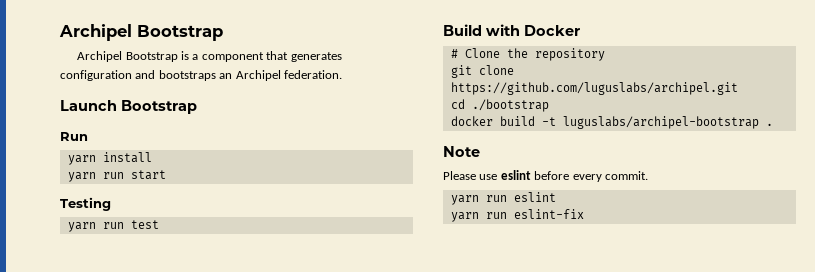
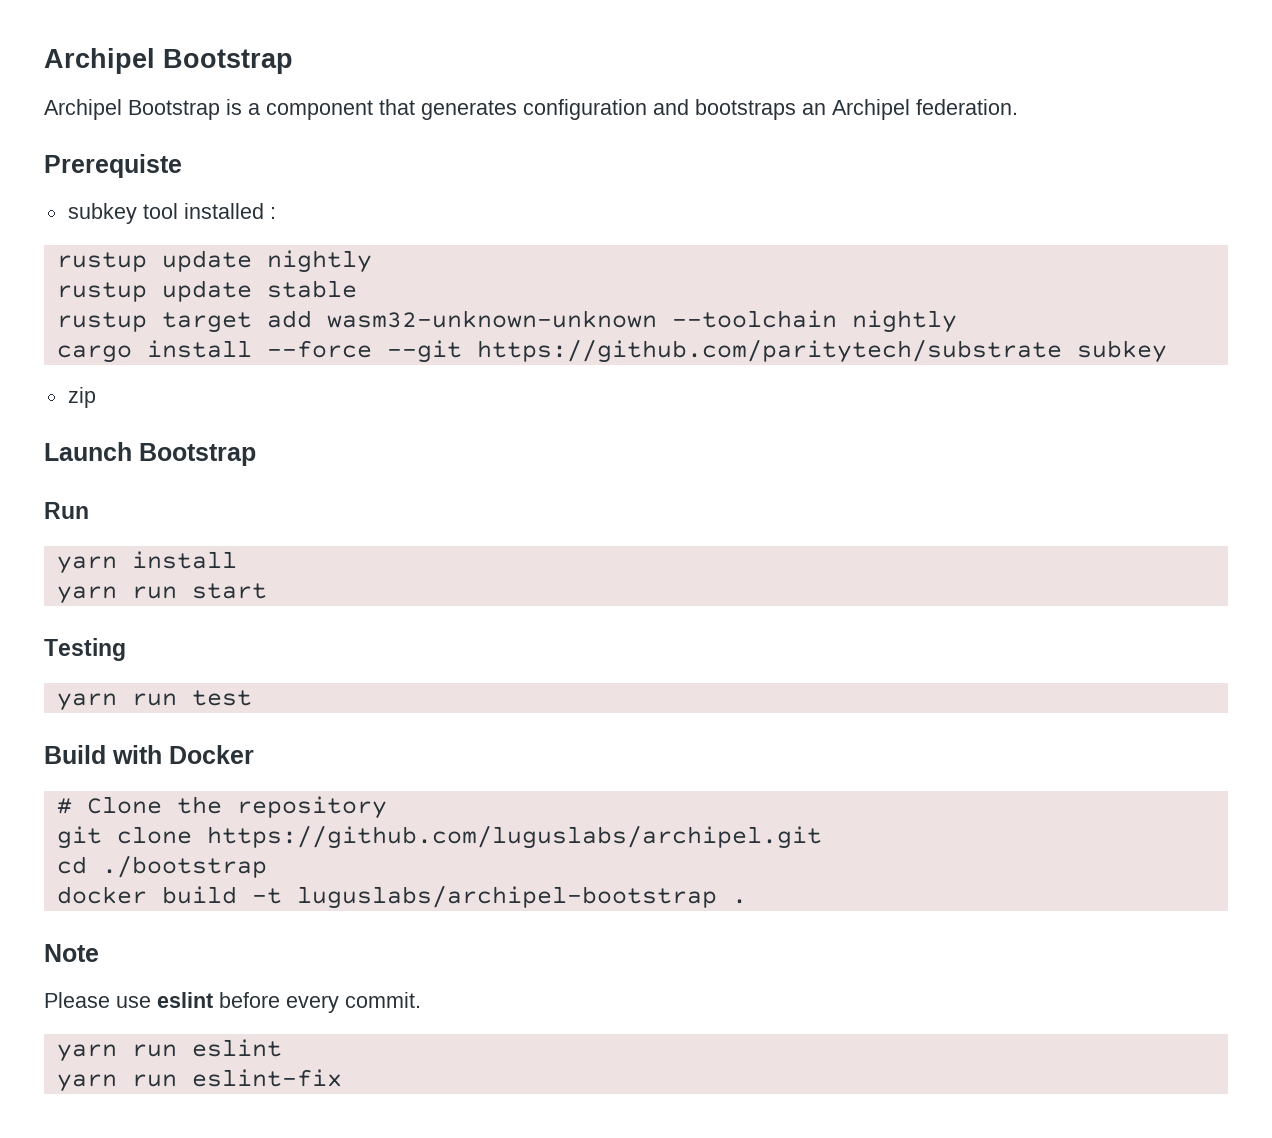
+ Prerequiste
+ subkey tool installed :
+ rustup update nightly
+ rustup update stable
+ rustup target add wasm32-unknown-unknown --toolchain nightly
+ cargo install --force --git https://github.com/paritytech/substrate subkey
+ zip

